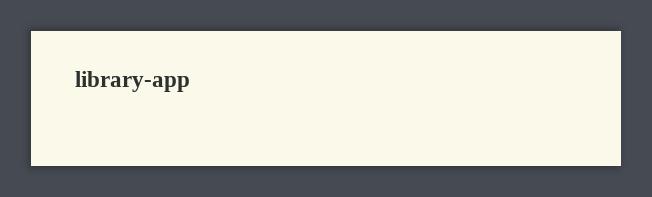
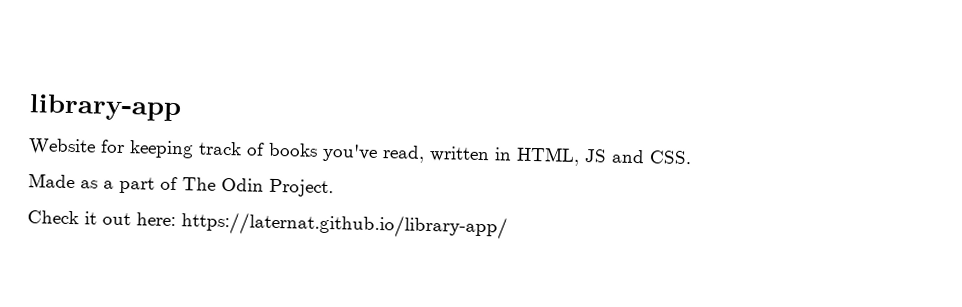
+ Website for keeping track of books you've read, written in HTML, JS and CSS.
+ Made as a part of The Odin Project.
+ Check it out here: https://laternat.github.io/library-app/

